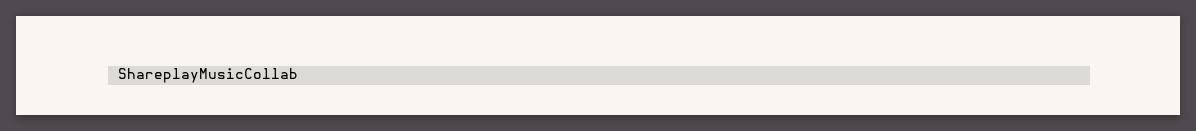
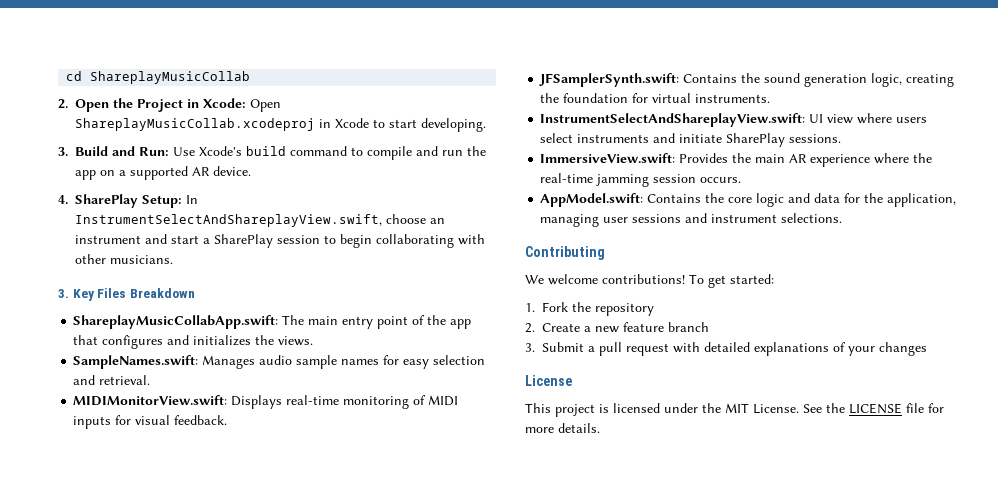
- ShareplayMusicCollab
+ cd ShareplayMusicCollab
+ 2. Open the Project in Xcode: Open ShareplayMusicCollab.xcodeproj in Xcode to start developing.
+ 3. Build and Run: Use Xcode's build command to compile and run the app on a supported AR device.
+ 4. SharePlay Setup: In InstrumentSelectAndShareplayView.swift, choose an instrument and start a SharePlay session to begin collaborating with other musicians.
+ 3. Key Files Breakdown
+ ShareplayMusicCollabApp.swift: The main entry point of the app that configures and initializes the views.
+ SampleNames.swift: Manages audio sample names for easy selection and retrieval.
+ MIDIMonitorView.swift: Displays real-time monitoring of MIDI inputs for visual feedback.
+ JFSamplerSynth.swift: Contains the sound generation logic, creating the foundation for virtual instruments.
+ InstrumentSelectAndShareplayView.swift: UI view where users select instruments and initiate SharePlay sessions.
+ ImmersiveView.swift: Provides the main AR experience where the real-time jamming session occurs.
+ AppModel.swift: Contains the core logic and data for the application, managing user sessions and instrument selections.
+ Contributing
+ We welcome contributions! To get started:
+ 1. Fork the repository
+ 2. Create a new feature branch
+ 3. Submit a pull request with detailed explanations of your changes
+ License
+ This project is licensed under the MIT License. See the LICENSE file for more details.

